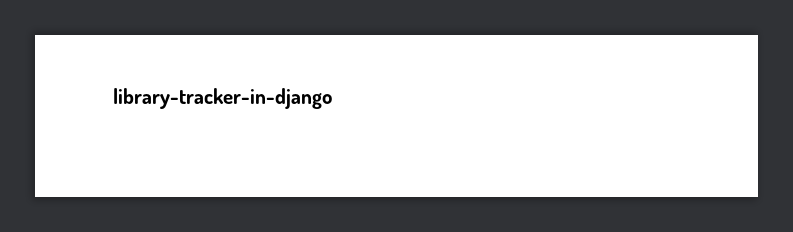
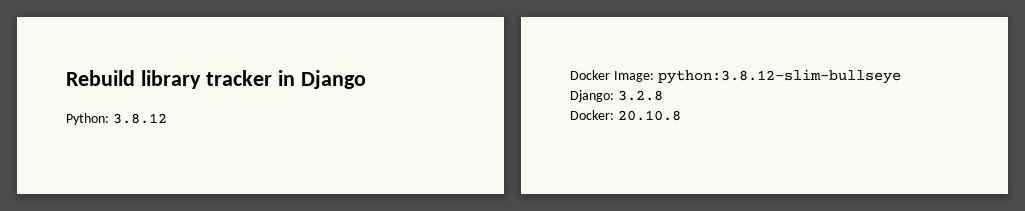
- library-tracker-in-django
+ Rebuild library tracker in Django
+ Python: 3.8.12
+ Docker Image: python:3.8.12-slim-bullseye
+ Django: 3.2.8
+ Docker: 20.10.8

